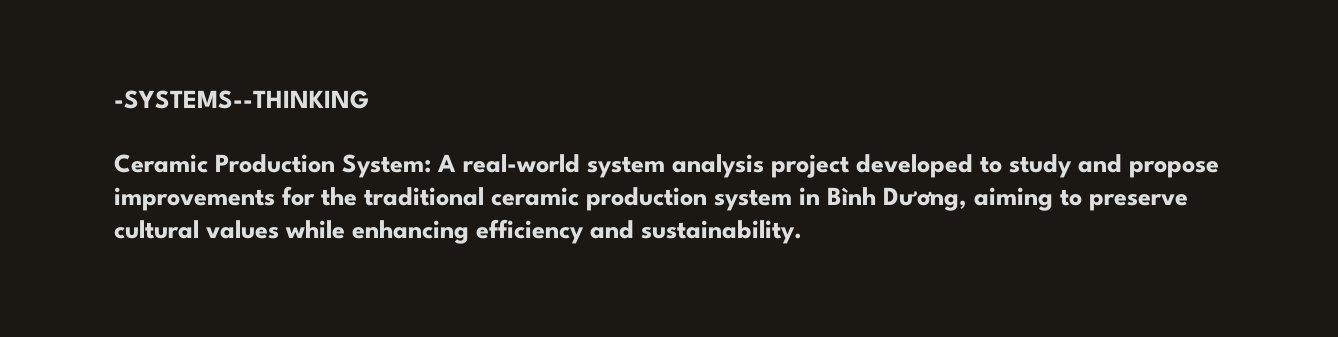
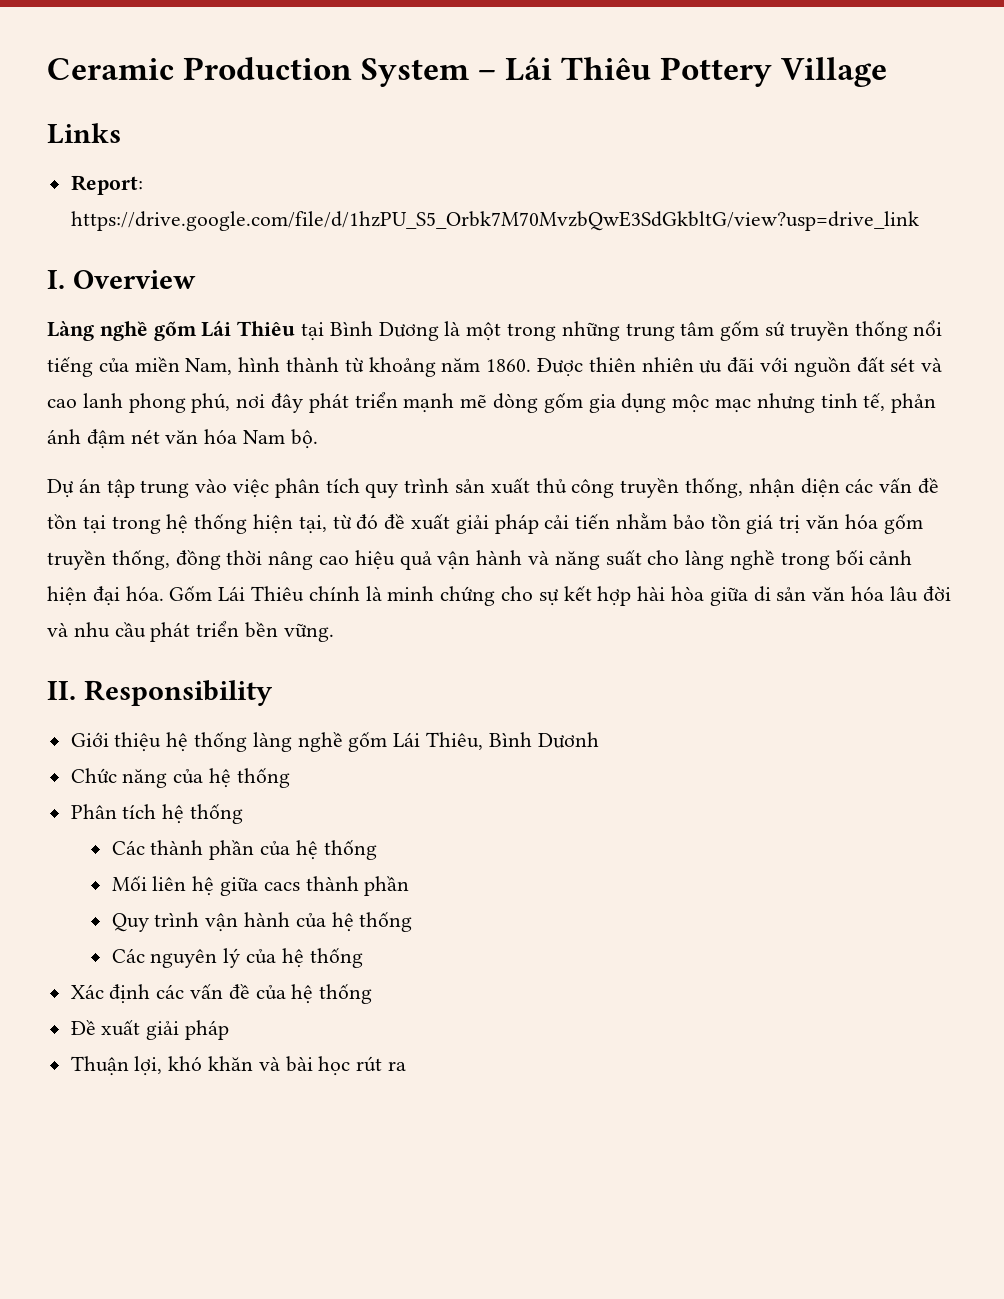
- -SYSTEMS--THINKING
- Ceramic Production System: A real-world system analysis project developed to study and propose improvements for the traditional ceramic production system in Bình Dương, aiming to preserve cultural values while enhancing efficiency and sustainability.
+ Ceramic Production System – Lái Thiêu Pottery Village
+ Links
+ Report: https://drive.google.com/file/d/1hzPU_S5_Orbk7M70MvzbQwE3SdGkbltG/view?usp=drive_link
+ I. Overview
+ Làng nghề gốm Lái Thiêu tại Bình Dương là một trong những trung tâm gốm sứ truyền thống nổi tiếng của miền Nam, hình thành từ khoảng năm 1860. Được thiên nhiên ưu đãi với nguồn đất sét và cao lanh phong phú, nơi đây phát triển mạnh mẽ dòng gốm gia dụng mộc mạc nhưng tinh tế, phản ánh đậm nét văn hóa Nam bộ.
+ Dự án tập trung vào việc phân tích quy trình sản xuất thủ công truyền thống, nhận diện các vấn đề tồn tại trong hệ thống hiện tại, từ đó đề xuất giải pháp cải tiến nhằm bảo tồn giá trị văn hóa gốm truyền thống, đồng thời nâng cao hiệu quả vận hành và năng suất cho làng nghề trong bối cảnh hiện đại hóa. Gốm Lái Thiêu chính là minh chứng cho sự kết hợp hài hòa giữa di sản văn hóa lâu đời và nhu cầu phát triển bền vững.
+ II. Responsibility
+ Giới thiệu hệ thống làng nghề gốm Lái Thiêu, Bình Dươnh
+ Chức năng của hệ thống
+ Phân tích hệ thống
+ Các thành phần của hệ thống
+ Mối liên hệ giữa cacs thành phần
+ Quy trình vận hành của hệ thống
+ Các nguyên lý của hệ thống
+ Xác định các vấn đề của hệ thống
+ Đề xuất giải pháp
+ Thuận lợi, khó khăn và bài học rút ra

